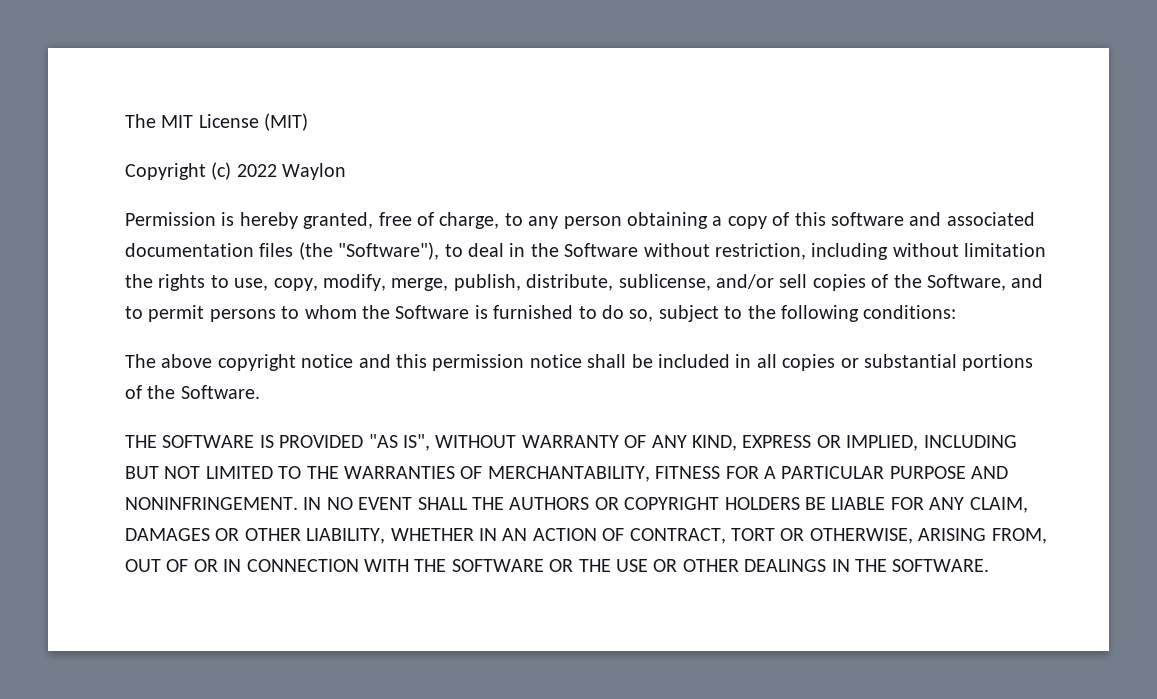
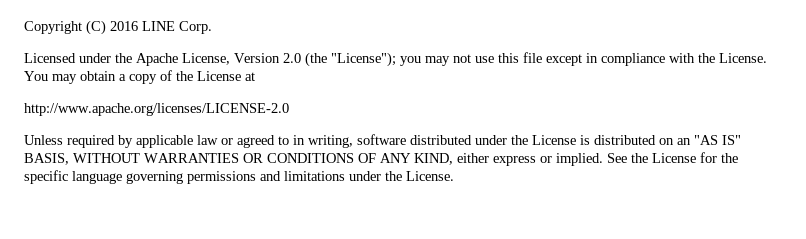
- The MIT License (MIT)
- Copyright (c) 2022 Waylon
- Permission is hereby granted, free of charge, to any person obtaining a copy of this software and associated documentation files (the "Software"), to deal in the Software without restriction, including without limitation the rights to use, copy, modify, merge, publish, distribute, sublicense, and/or sell copies of the Software, and to permit persons to whom the Software is furnished to do so, subject to the following conditions:
- The above copyright notice and this permission notice shall be included in all copies or substantial portions of the Software.
- THE SOFTWARE IS PROVIDED "AS IS", WITHOUT WARRANTY OF ANY KIND, EXPRESS OR IMPLIED, INCLUDING BUT NOT LIMITED TO THE WARRANTIES OF MERCHANTABILITY, FITNESS FOR A PARTICULAR PURPOSE AND NONINFRINGEMENT. IN NO EVENT SHALL THE AUTHORS OR COPYRIGHT HOLDERS BE LIABLE FOR ANY CLAIM, DAMAGES OR OTHER LIABILITY, WHETHER IN AN ACTION OF CONTRACT, TORT OR OTHERWISE, ARISING FROM, OUT OF OR IN CONNECTION WITH THE SOFTWARE OR THE USE OR OTHER DEALINGS IN THE SOFTWARE.
+ Copyright (C) 2016 LINE Corp.
+ Licensed under the Apache License, Version 2.0 (the "License"); you may not use this file except in compliance with the License. You may obtain a copy of the License at
+ http://www.apache.org/licenses/LICENSE-2.0
+ Unless required by applicable law or agreed to in writing, software distributed under the License is distributed on an "AS IS" BASIS, WITHOUT WARRANTIES OR CONDITIONS OF ANY KIND, either express or implied. See the License for the specific language governing permissions and limitations under the License.

